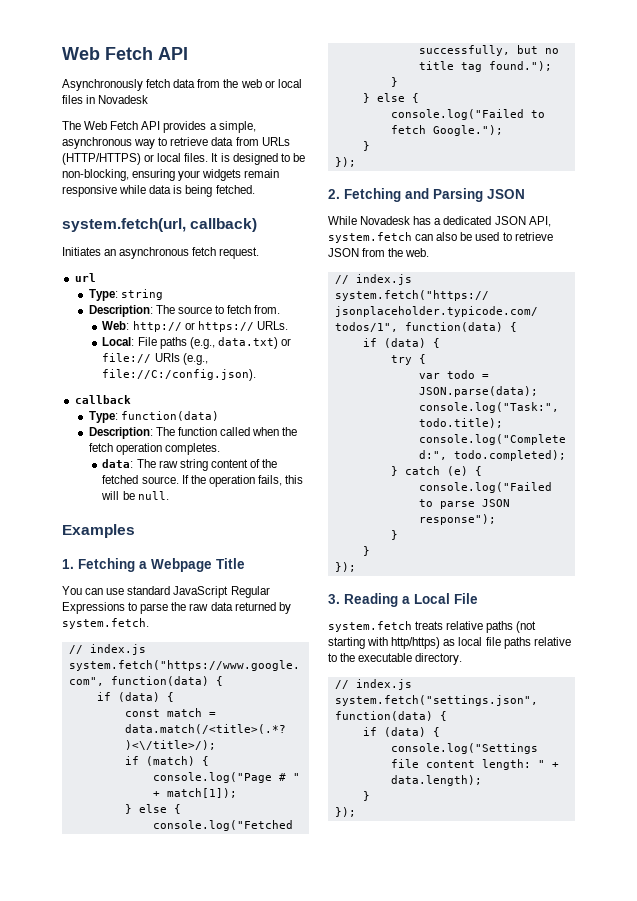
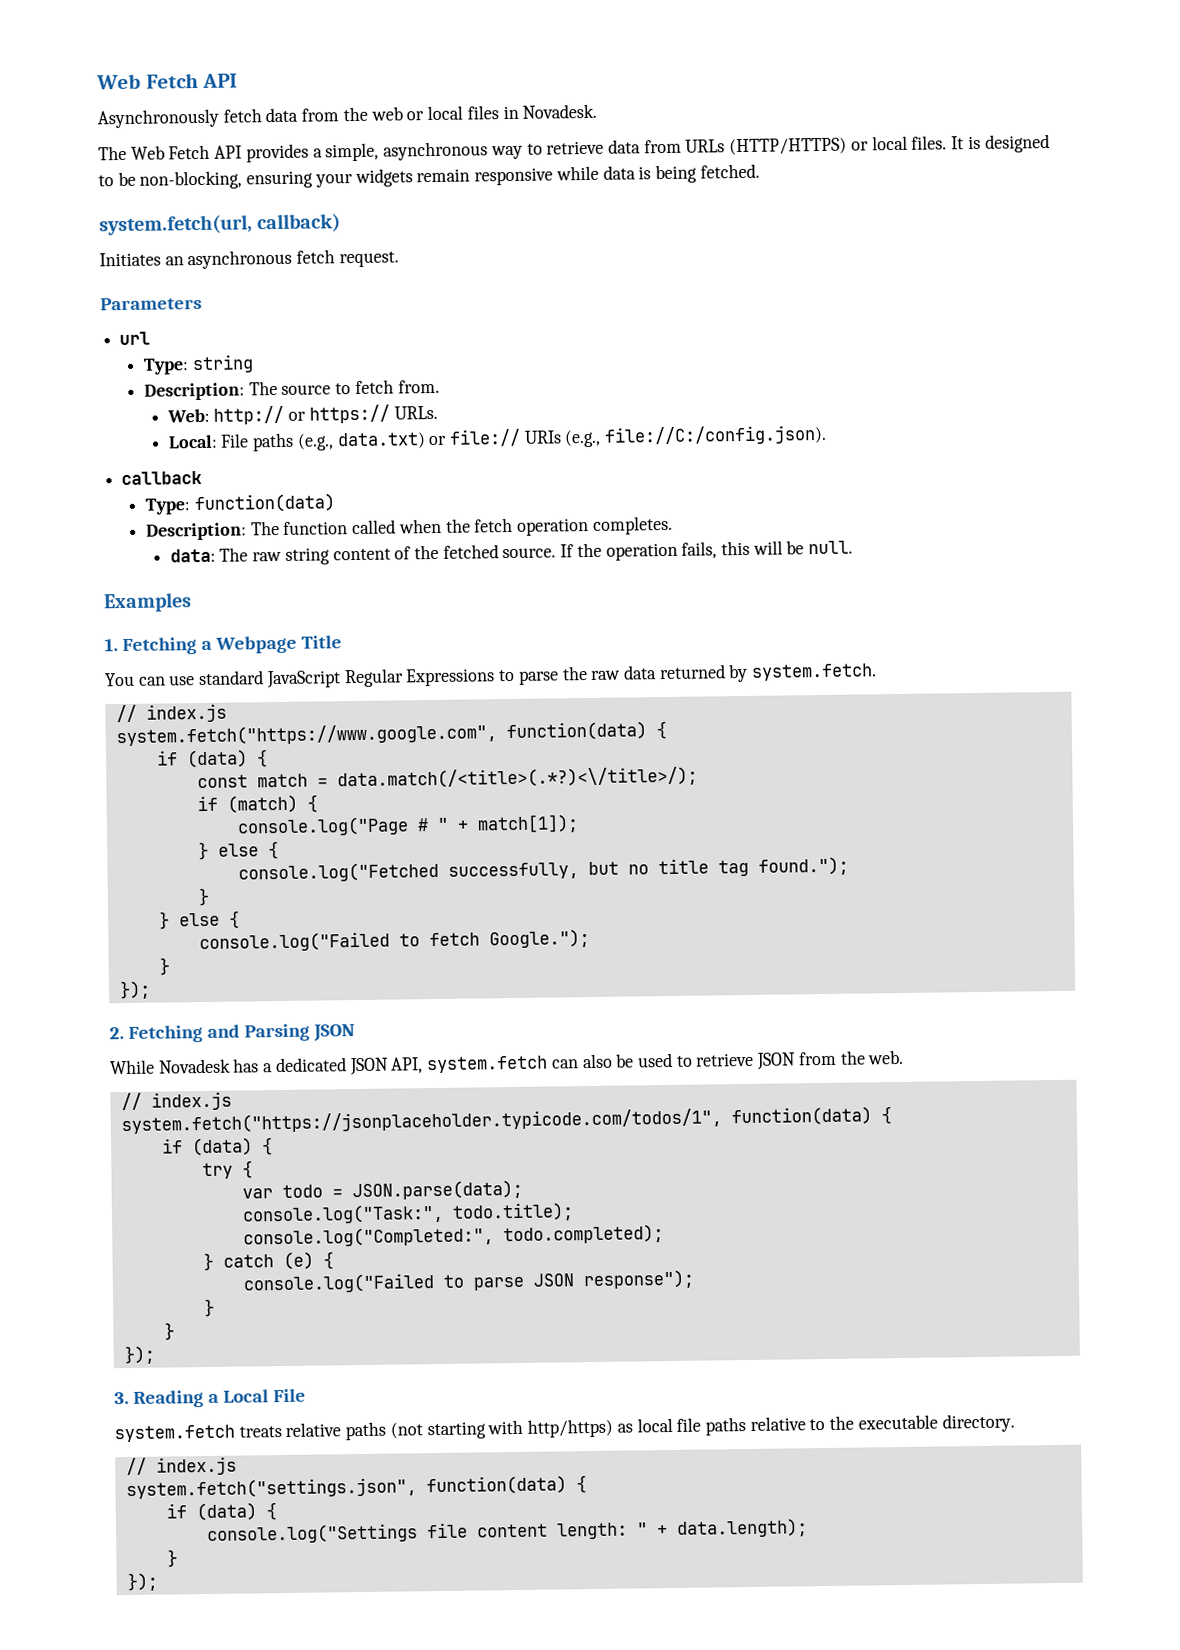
- Asynchronously fetch data from the web or local files in Novadesk
+ Asynchronously fetch data from the web or local files in Novadesk.
+ Parameters

